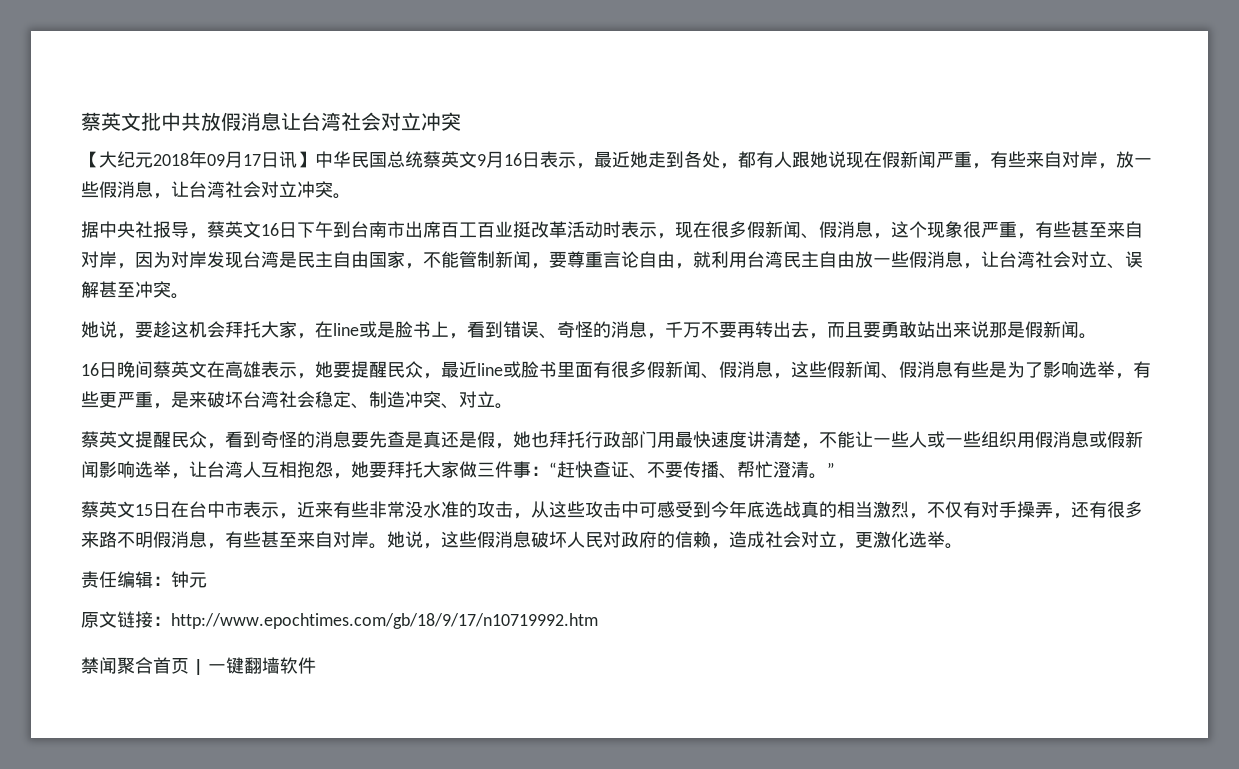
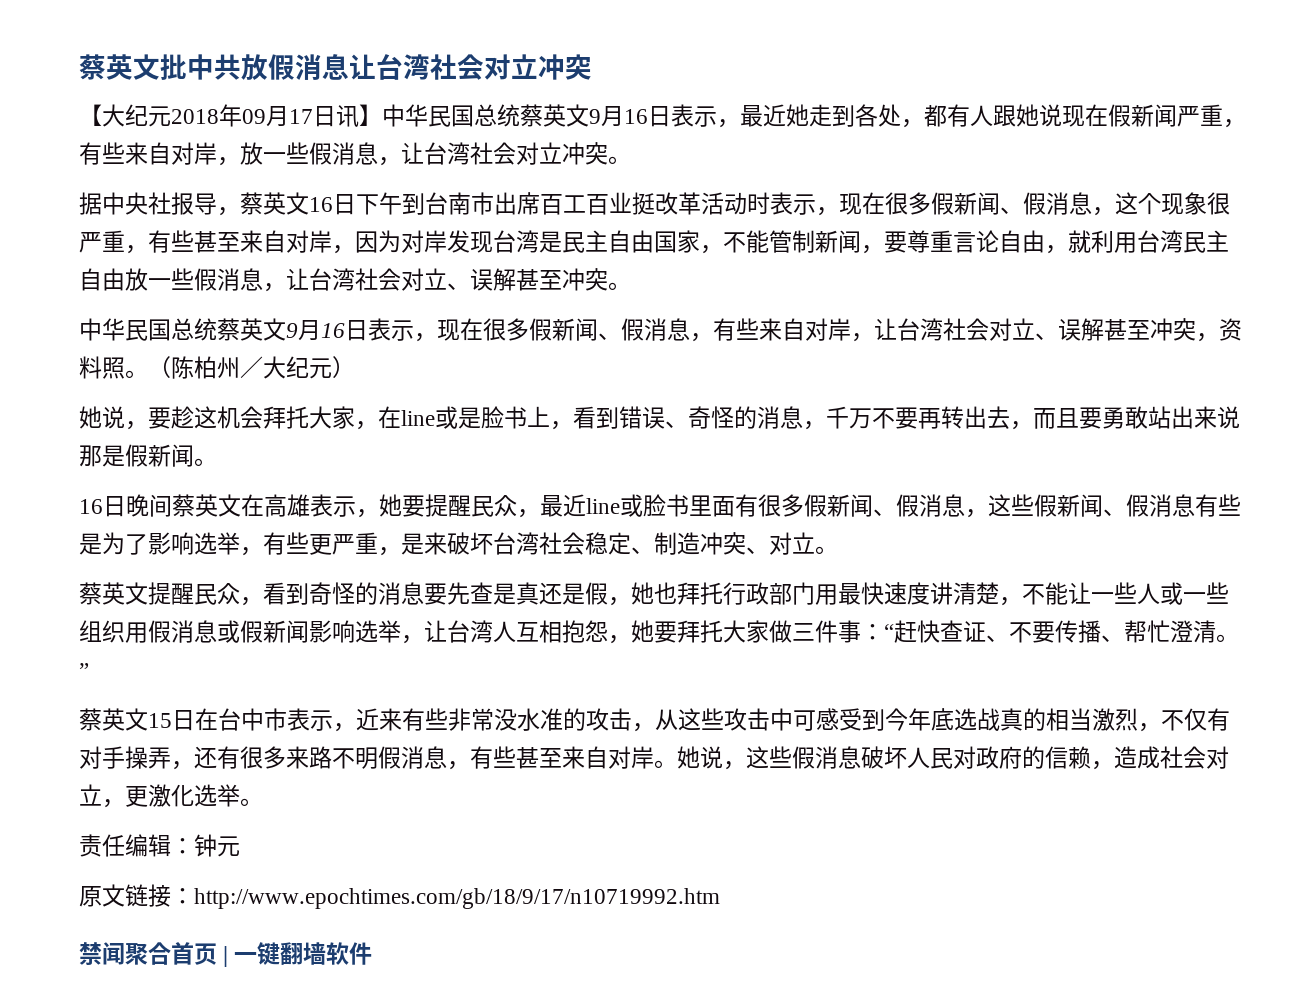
+ 中华民国总统蔡英文9月16日表示，现在很多假新闻、假消息，有些来自对岸，让台湾社会对立、误解甚至冲突，资料照。（陈柏州／大纪元）

